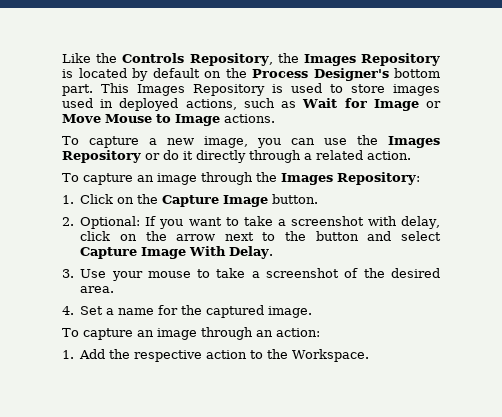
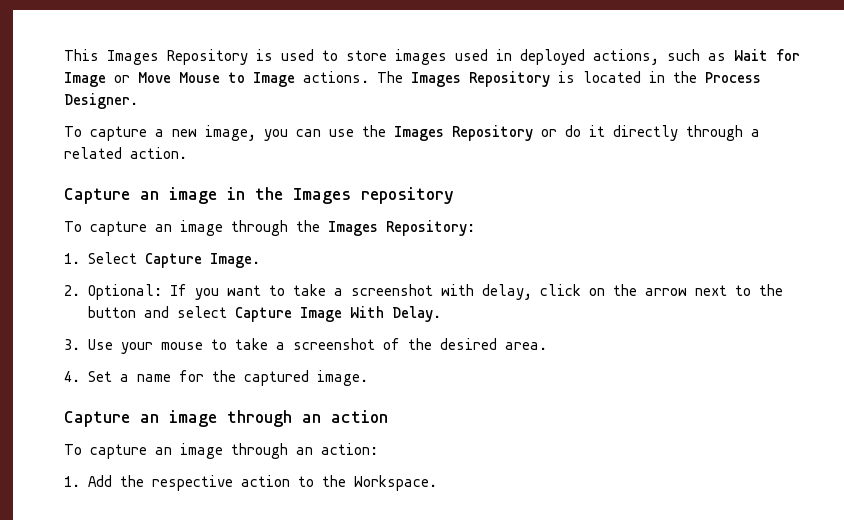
- Like the Controls Repository, the Images Repository is located by default on the Process Designer's bottom part.
+ The Images Repository is located in the Process Designer.
+ Capture an image in the Images repository
- 1. Click on the Capture Image button.
+ 1. Select Capture Image.
+ Capture an image through an action

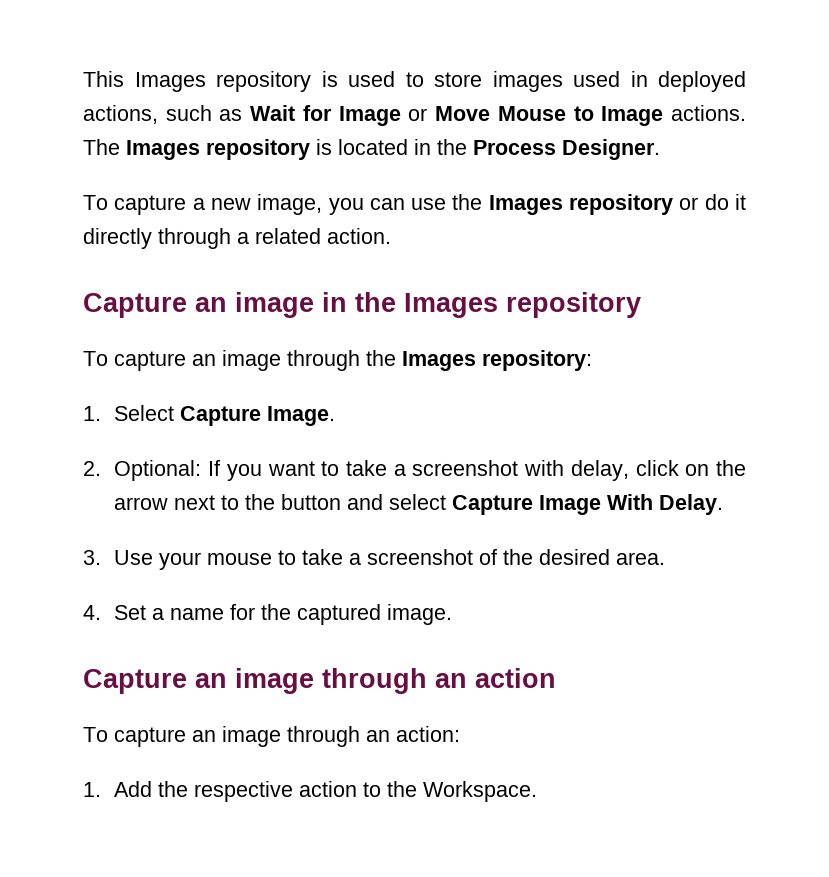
- This Images Repository is used to store images used in deployed actions, such as Wait for Image or Move Mouse to Image actions.
+ This Images repository is used to store images used in deployed actions, such as Wait for Image or Move Mouse to Image actions.
- The Images Repository is located in the Process Designer.
+ The Images repository is located in the Process Designer.
- To capture a new image, you can use the Images Repository or do it directly through a related action.
+ To capture a new image, you can use the Images repository or do it directly through a related action.
- To capture an image through the Images Repository:
+ To capture an image through the Images repository:

